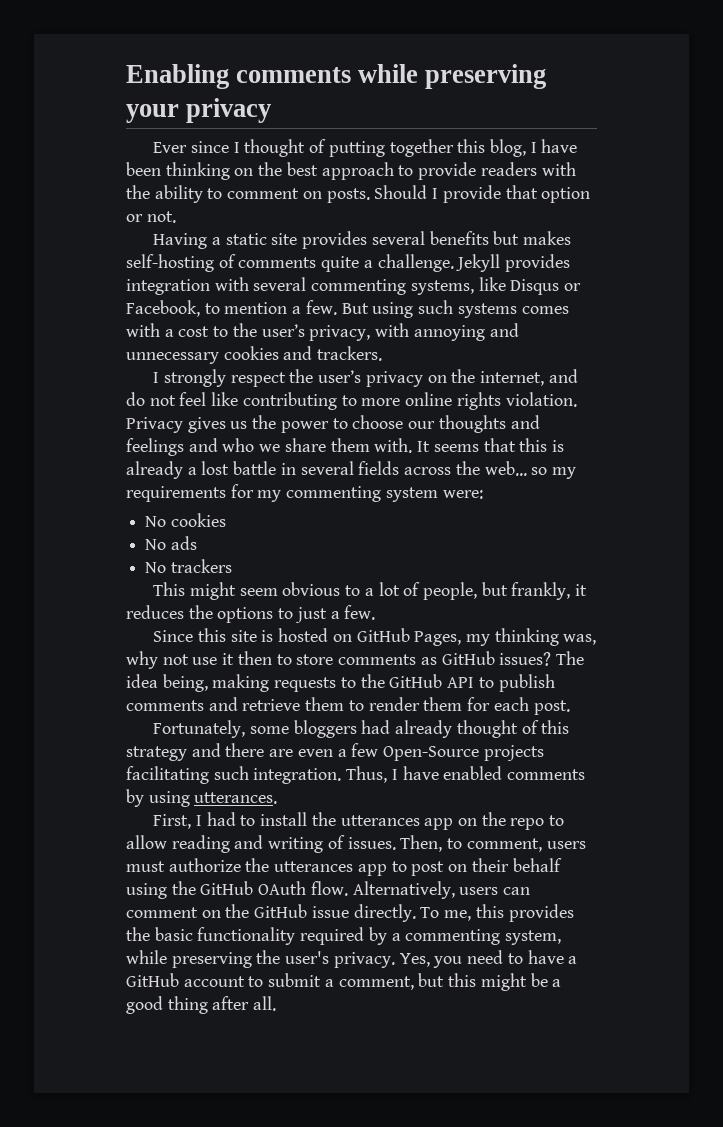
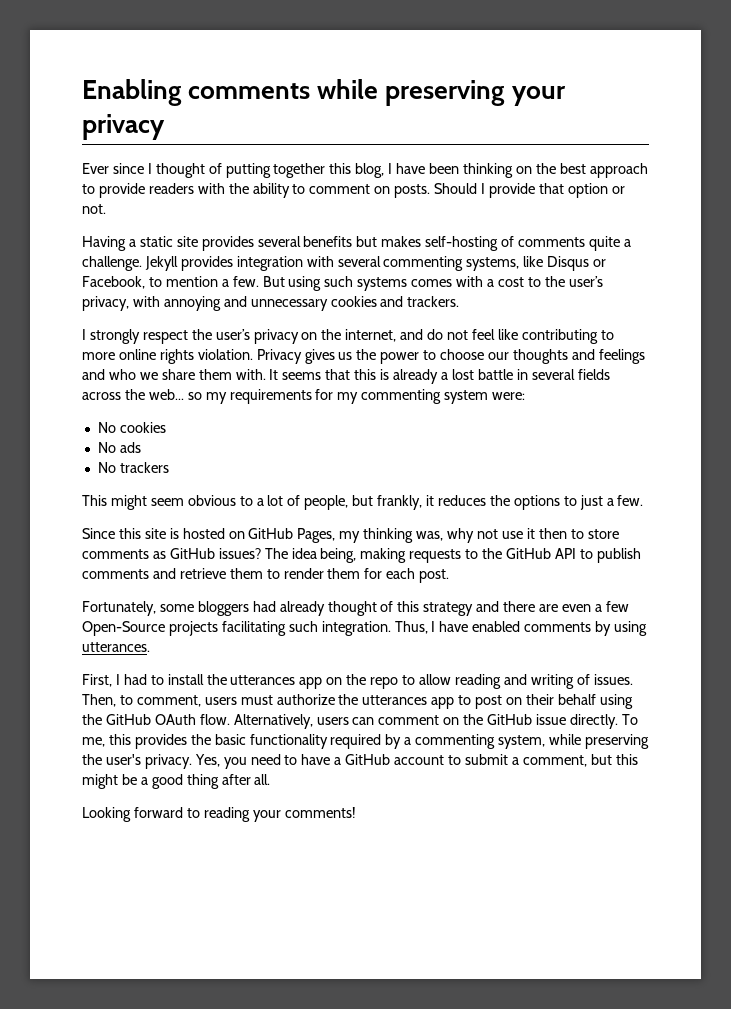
+ Looking forward to reading your comments!

